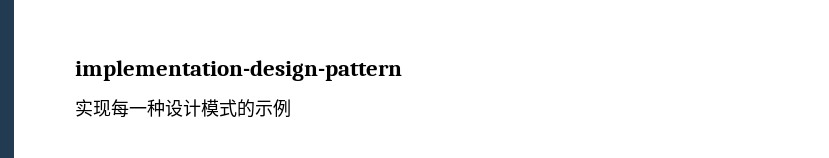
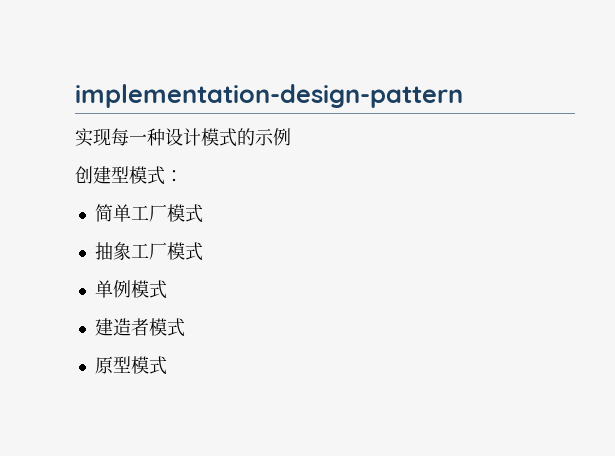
+ 创建型模式：
+ 简单工厂模式
+ 抽象工厂模式
+ 单例模式
+ 建造者模式
+ 原型模式

